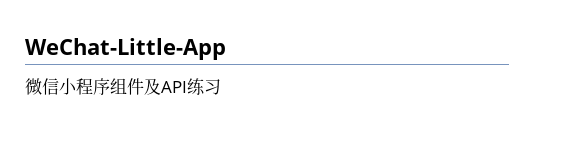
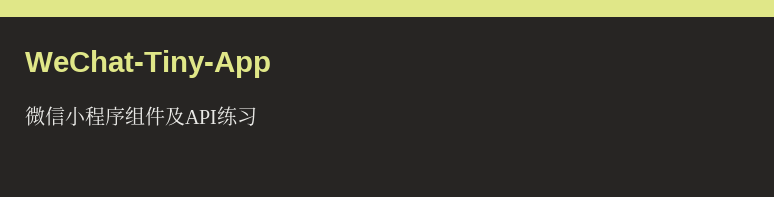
- WeChat-Little-App
+ WeChat-Tiny-App

